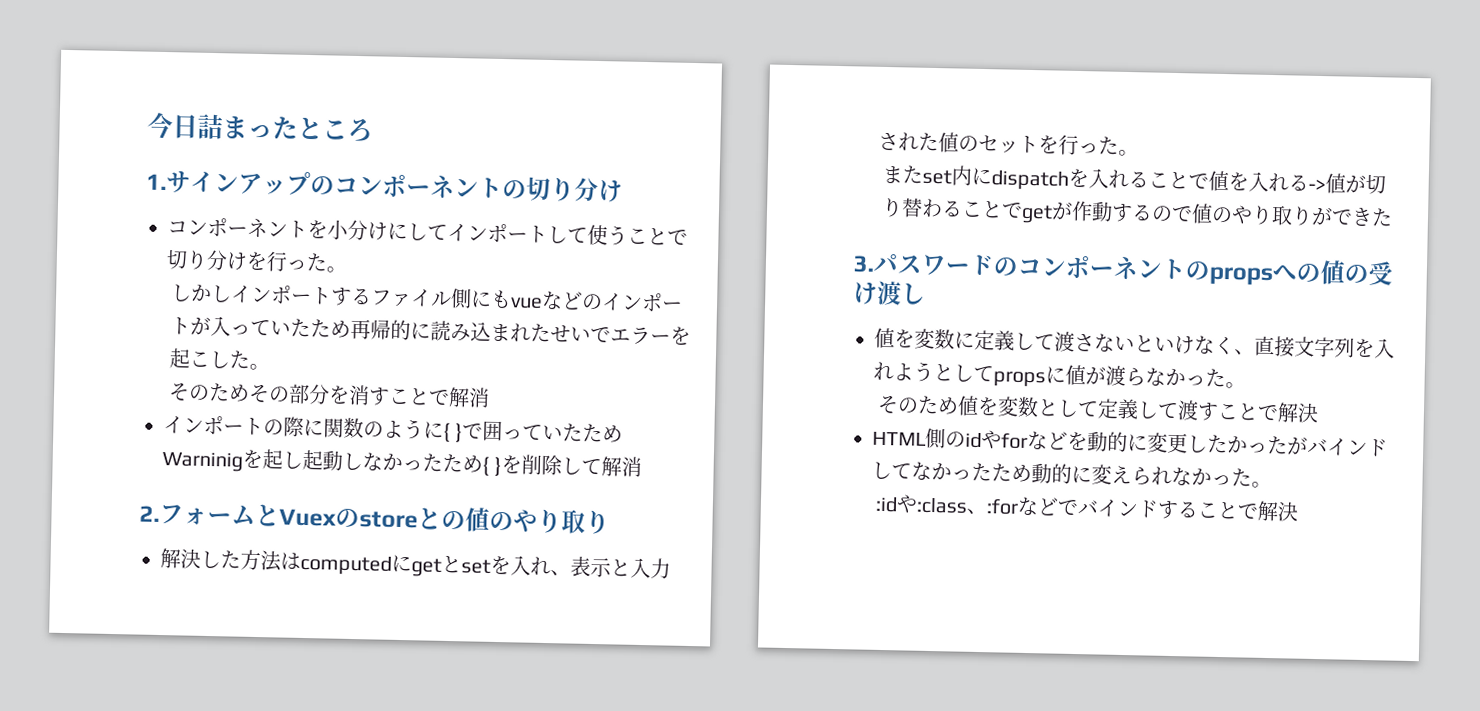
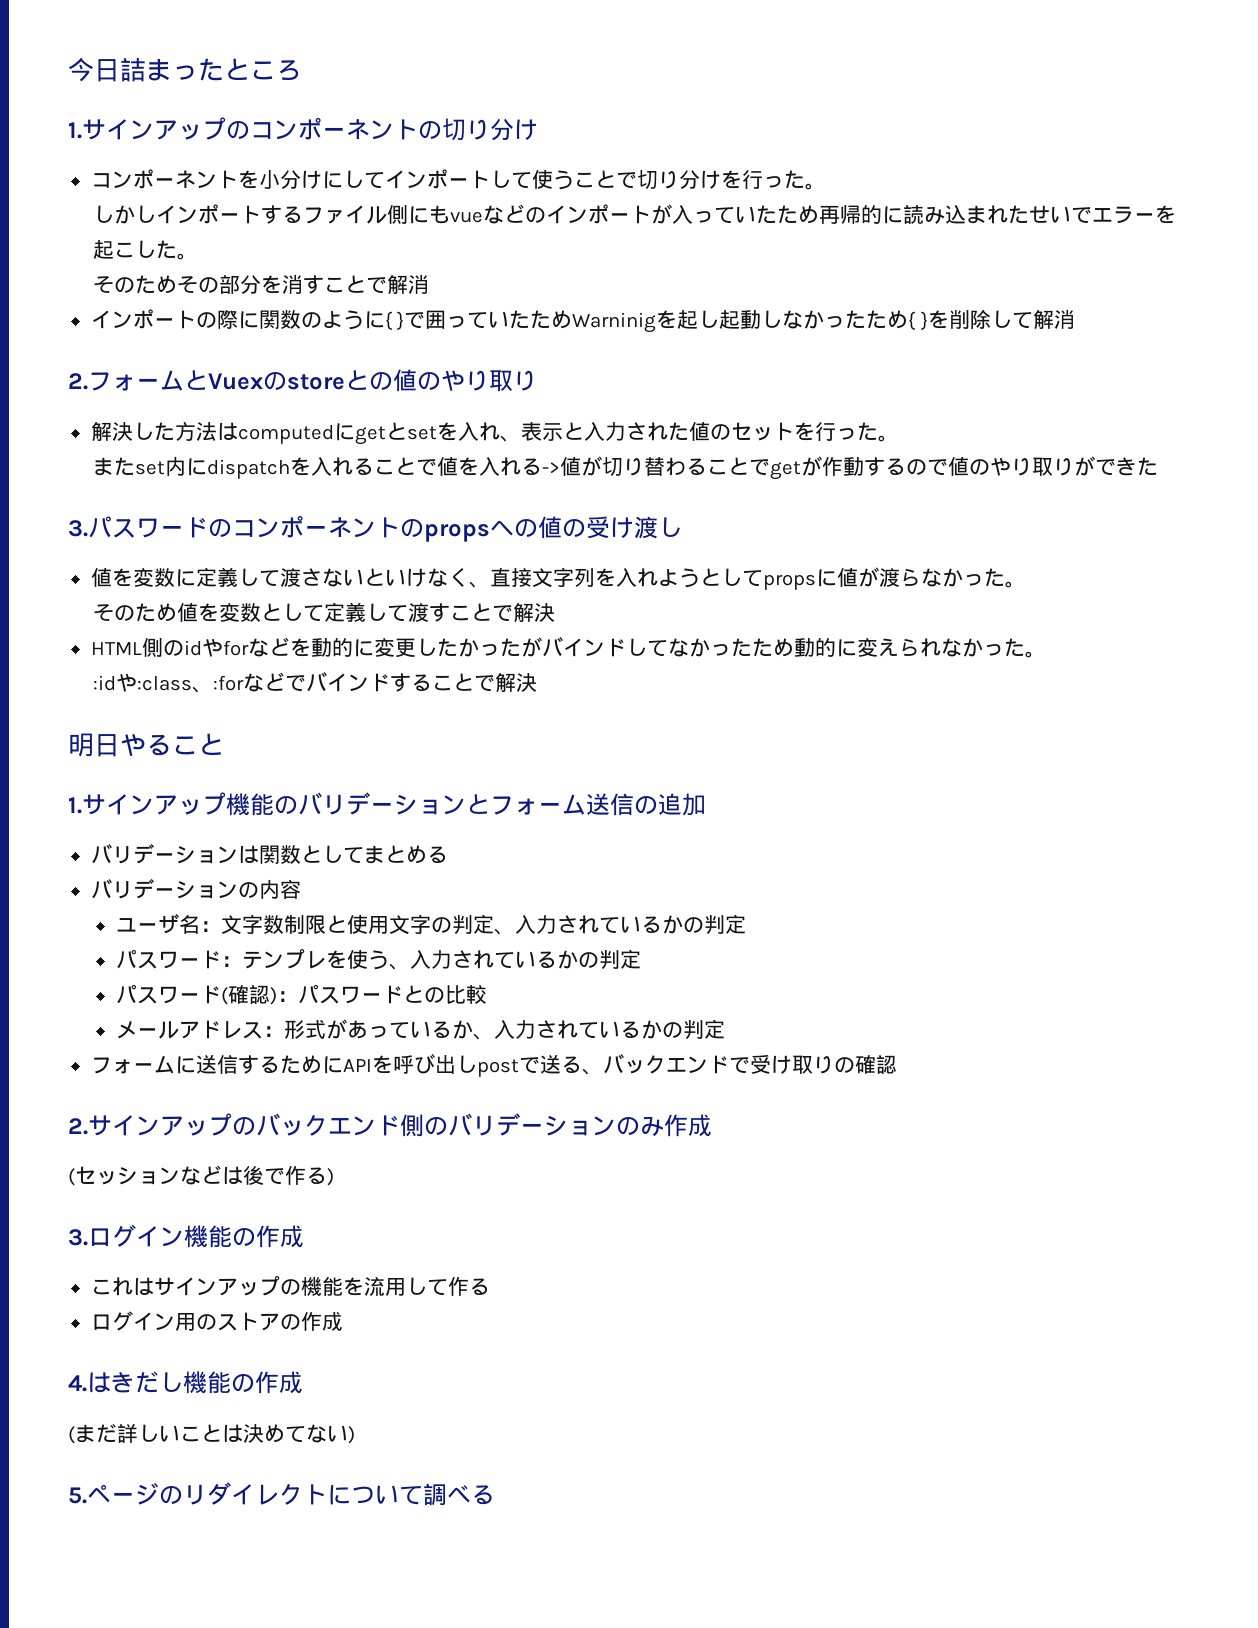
+ 明日やること
+ 1.サインアップ機能のバリデーションとフォーム送信の追加
+ バリデーションは関数としてまとめる
+ バリデーションの内容
+ ユーザ名：文字数制限と使用文字の判定、入力されているかの判定
+ パスワード：テンプレを使う、入力されているかの判定
+ パスワード(確認)：パスワードとの比較
+ メールアドレス：形式があっているか、入力されているかの判定
+ フォームに送信するためにAPIを呼び出しpostで送る、バックエンドで受け取りの確認
+ 2.サインアップのバックエンド側のバリデーションのみ作成
+ (セッションなどは後で作る)
+ 3.ログイン機能の作成
+ これはサインアップの機能を流用して作る
+ ログイン用のストアの作成
+ 4.はきだし機能の作成
+ (まだ詳しいことは決めてない)
+ 5.ページのリダイレクトについて調べる

